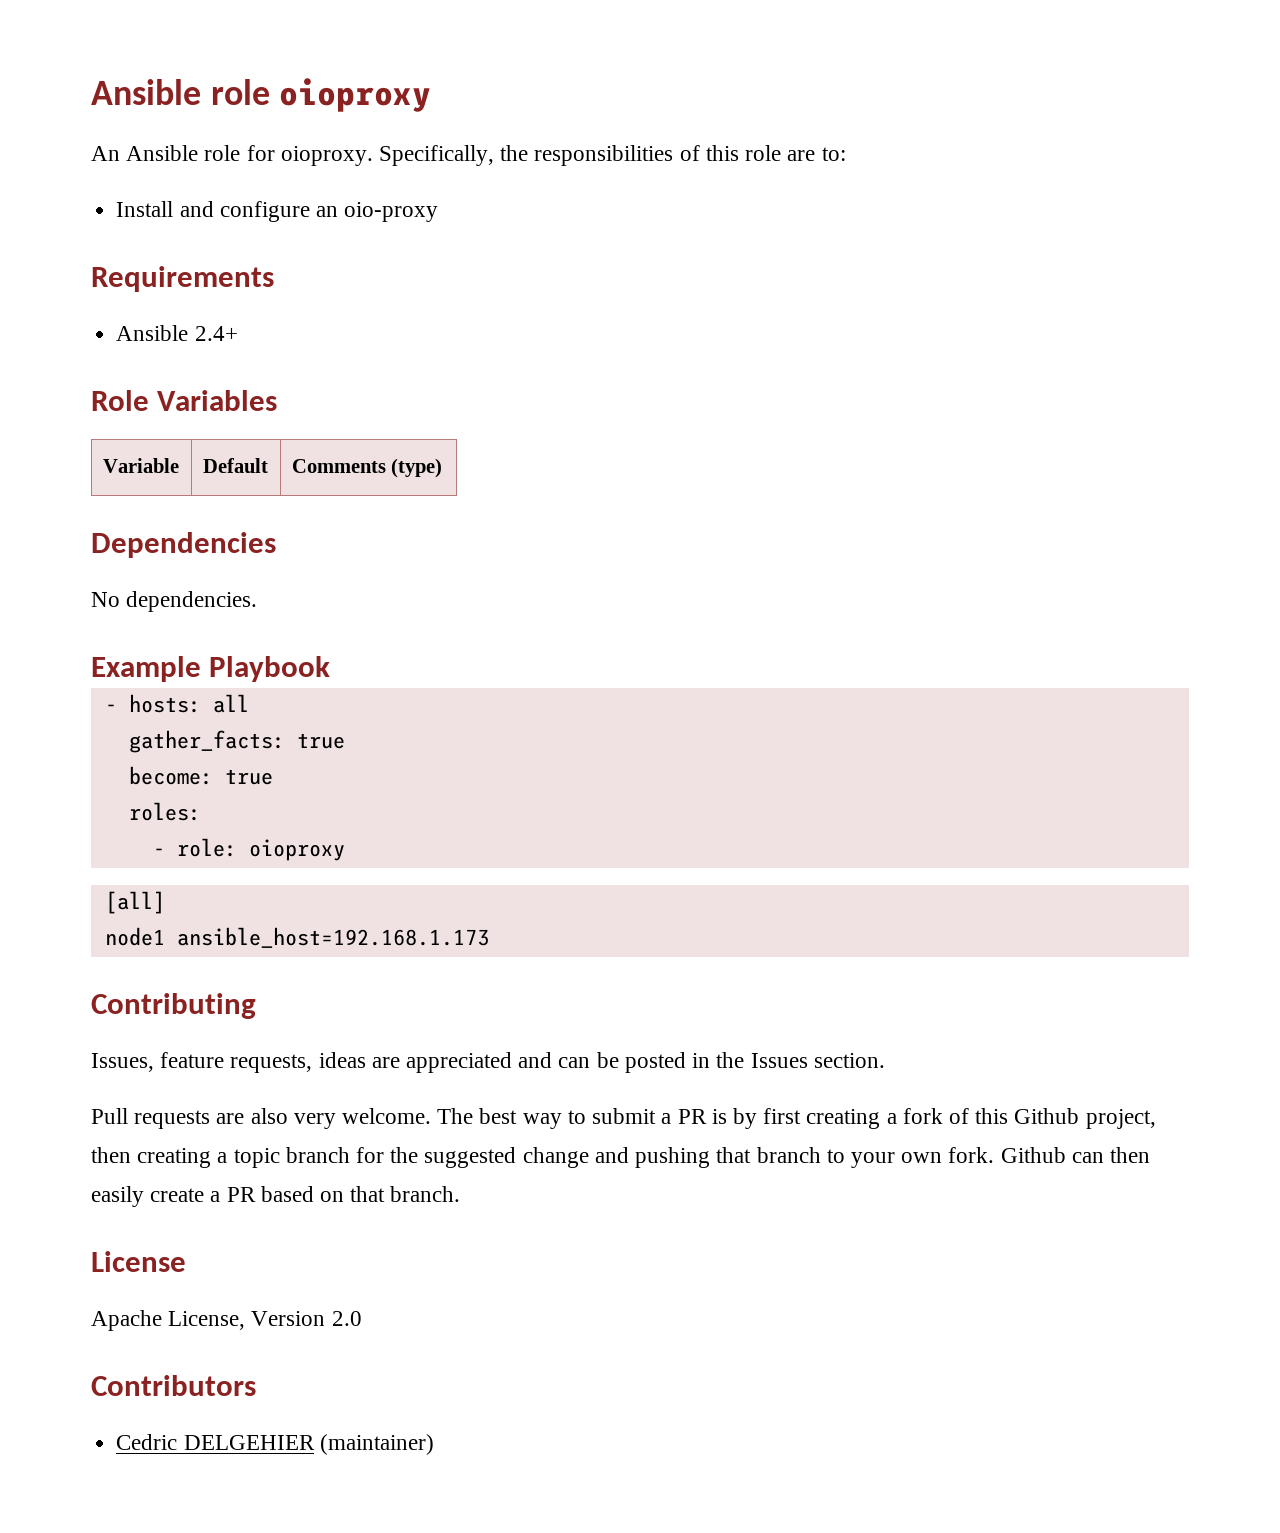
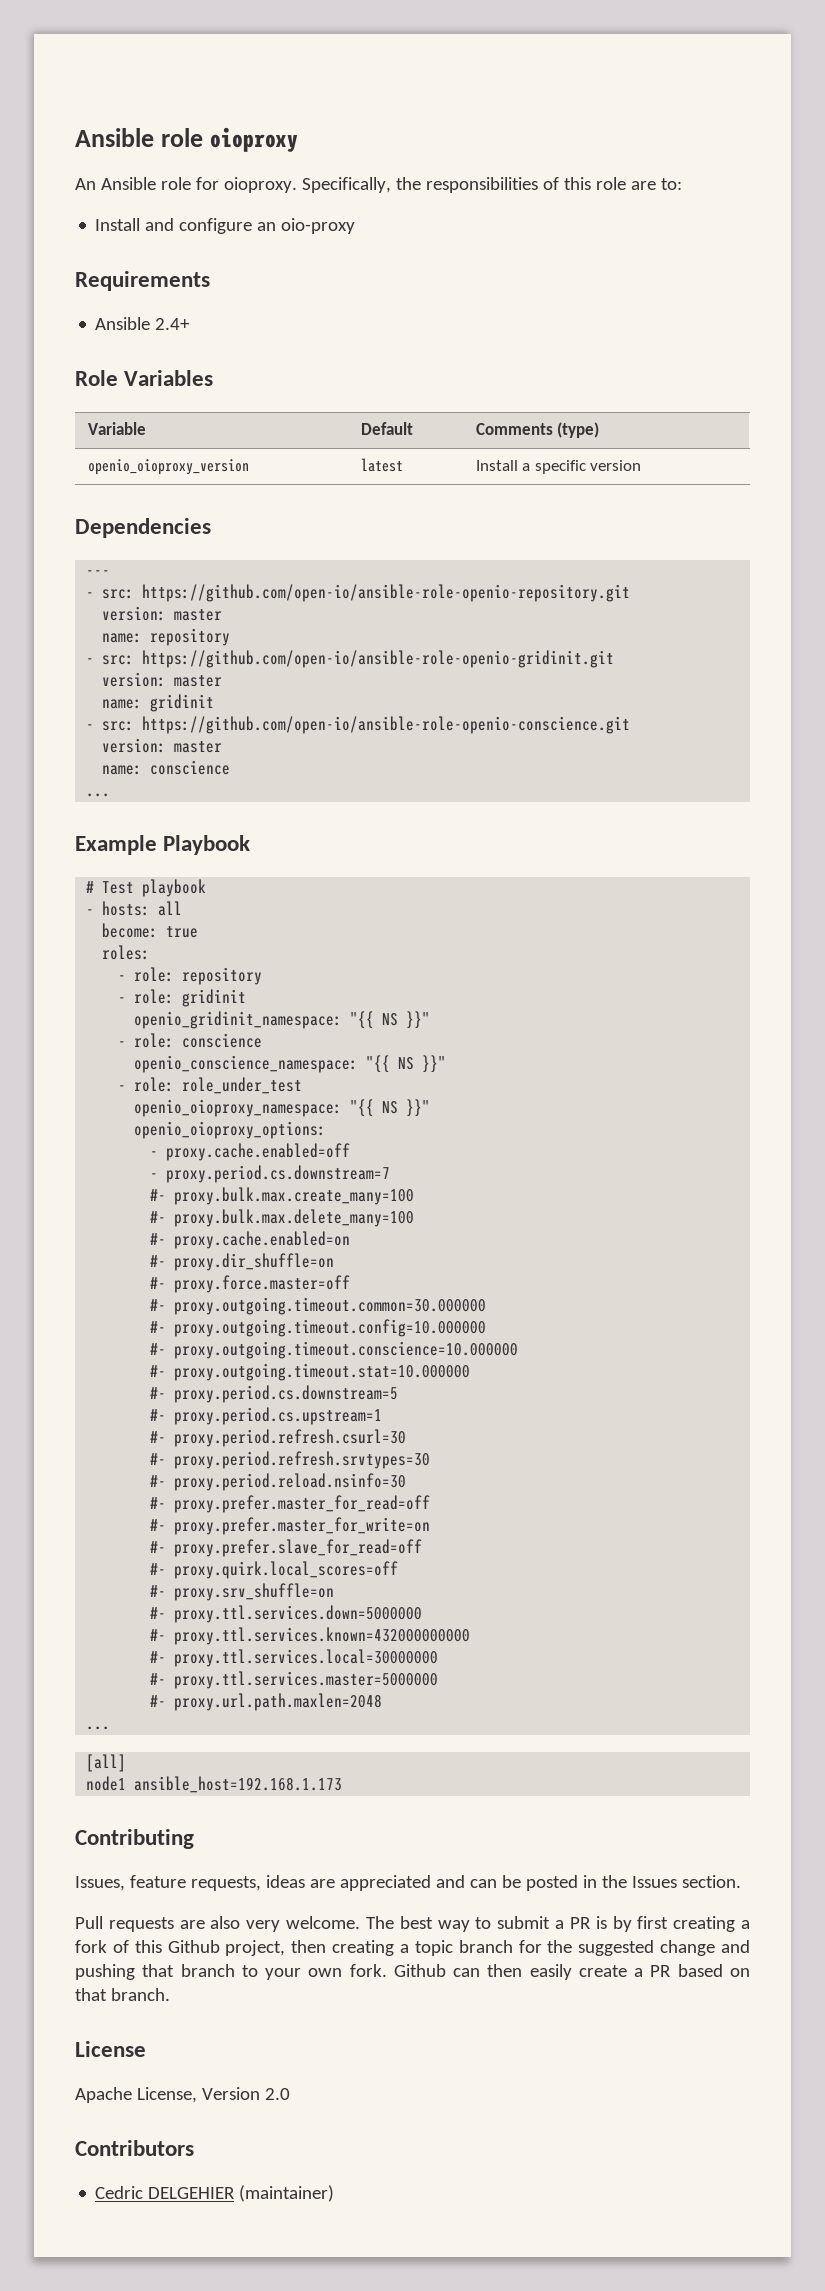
+ openio_oioproxy_version | latest | Install a specific version
  Dependencies
- No dependencies.
+ ---
+ - src: https://github.com/open-io/ansible-role-openio-repository.git
+ version: master
+ name: repository
+ - src: https://github.com/open-io/ansible-role-openio-gridinit.git
+ version: master
+ name: gridinit
+ - src: https://github.com/open-io/ansible-role-openio-conscience.git
+ version: master
+ name: conscience
+ ...
+ # Test playbook
- gather_facts: true
- - role: oioproxy
+ - role: repository
+ - role: gridinit
+ openio_gridinit_namespace: "{{ NS }}"
+ - role: conscience
+ openio_conscience_namespace: "{{ NS }}"
+ - role: role_under_test
+ openio_oioproxy_namespace: "{{ NS }}"
+ openio_oioproxy_options:
+ - proxy.cache.enabled=off
+ - proxy.period.cs.downstream=7
+ #- proxy.bulk.max.create_many=100
+ #- proxy.bulk.max.delete_many=100
+ #- proxy.cache.enabled=on
+ #- proxy.dir_shuffle=on
+ #- proxy.force.master=off
+ #- proxy.outgoing.timeout.common=30.000000
+ #- proxy.outgoing.timeout.config=10.000000
+ #- proxy.outgoing.timeout.conscience=10.000000
+ #- proxy.outgoing.timeout.stat=10.000000
+ #- proxy.period.cs.downstream=5
+ #- proxy.period.cs.upstream=1
+ #- proxy.period.refresh.csurl=30
+ #- proxy.period.refresh.srvtypes=30
+ #- proxy.period.reload.nsinfo=30
+ #- proxy.prefer.master_for_read=off
+ #- proxy.prefer.master_for_write=on
+ #- proxy.prefer.slave_for_read=off
+ #- proxy.quirk.local_scores=off
+ #- proxy.srv_shuffle=on
+ #- proxy.ttl.services.down=5000000
+ #- proxy.ttl.services.known=432000000000
+ #- proxy.ttl.services.local=30000000
+ #- proxy.ttl.services.master=5000000
+ #- proxy.url.path.maxlen=2048
+ ...

